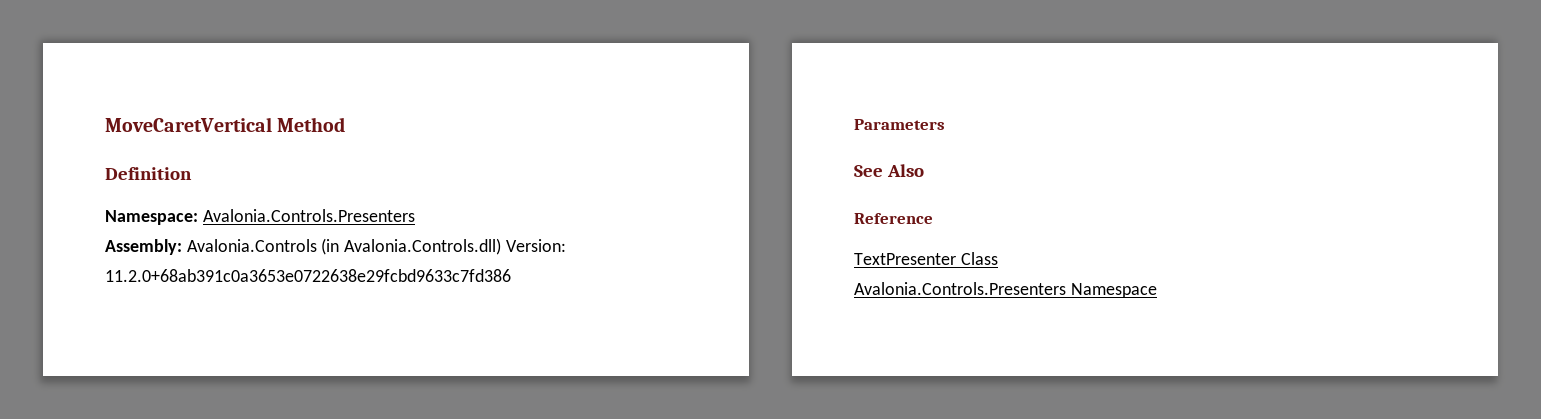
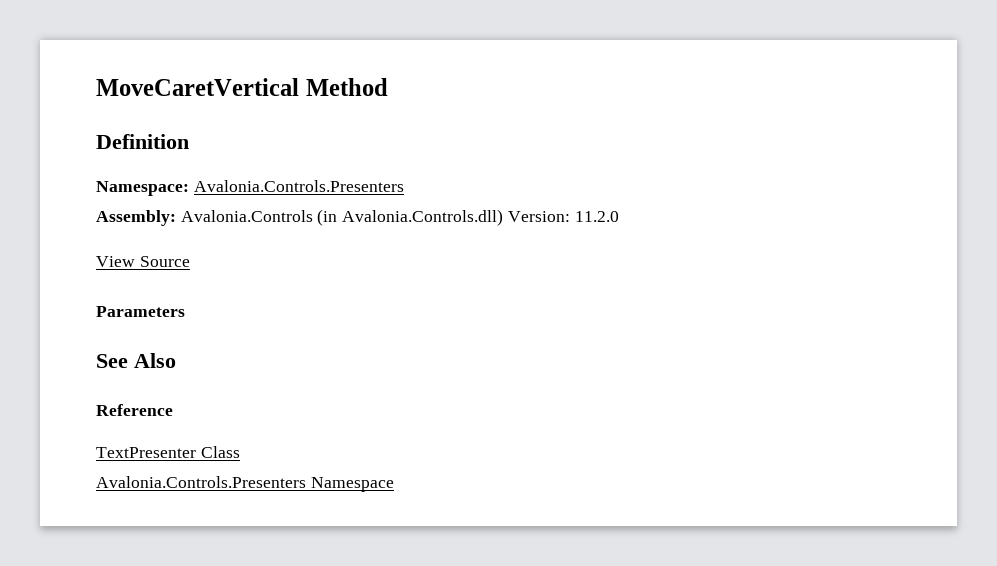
- Assembly: Avalonia.Controls (in Avalonia.Controls.dll) Version: 11.2.0+68ab391c0a3653e0722638e29fcbd9633c7fd386
+ Assembly: Avalonia.Controls (in Avalonia.Controls.dll) Version: 11.2.0
+ View Source

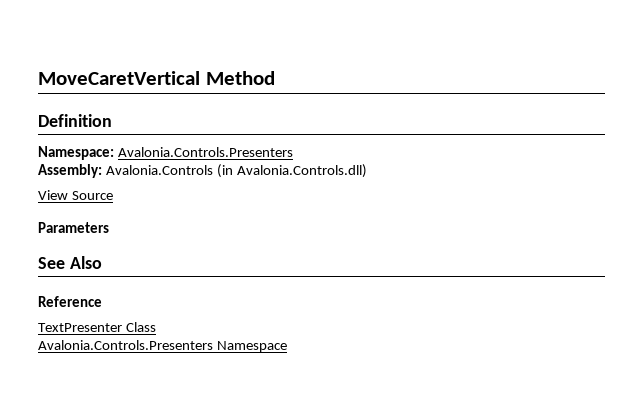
- Assembly: Avalonia.Controls (in Avalonia.Controls.dll) Version: 11.2.0
+ Assembly: Avalonia.Controls (in Avalonia.Controls.dll)

